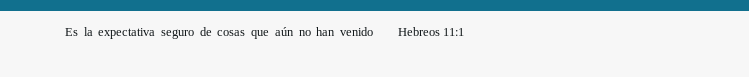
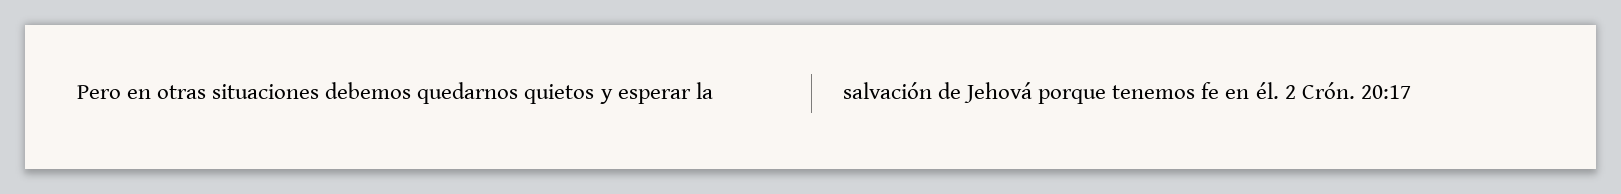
- Es la expectativa seguro de cosas que aún no han venido Hebreos 11:1
+ Pero en otras situaciones debemos quedarnos quietos y esperar la salvación de Jehová porque tenemos fe en él. 2 Crón. 20:17

